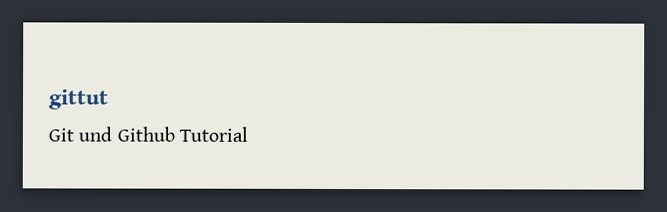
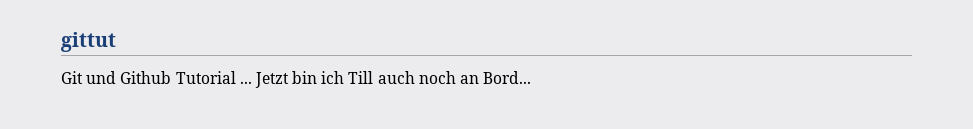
- Git und Github Tutorial
+ Git und Github Tutorial ... Jetzt bin ich Till auch noch an Bord...

